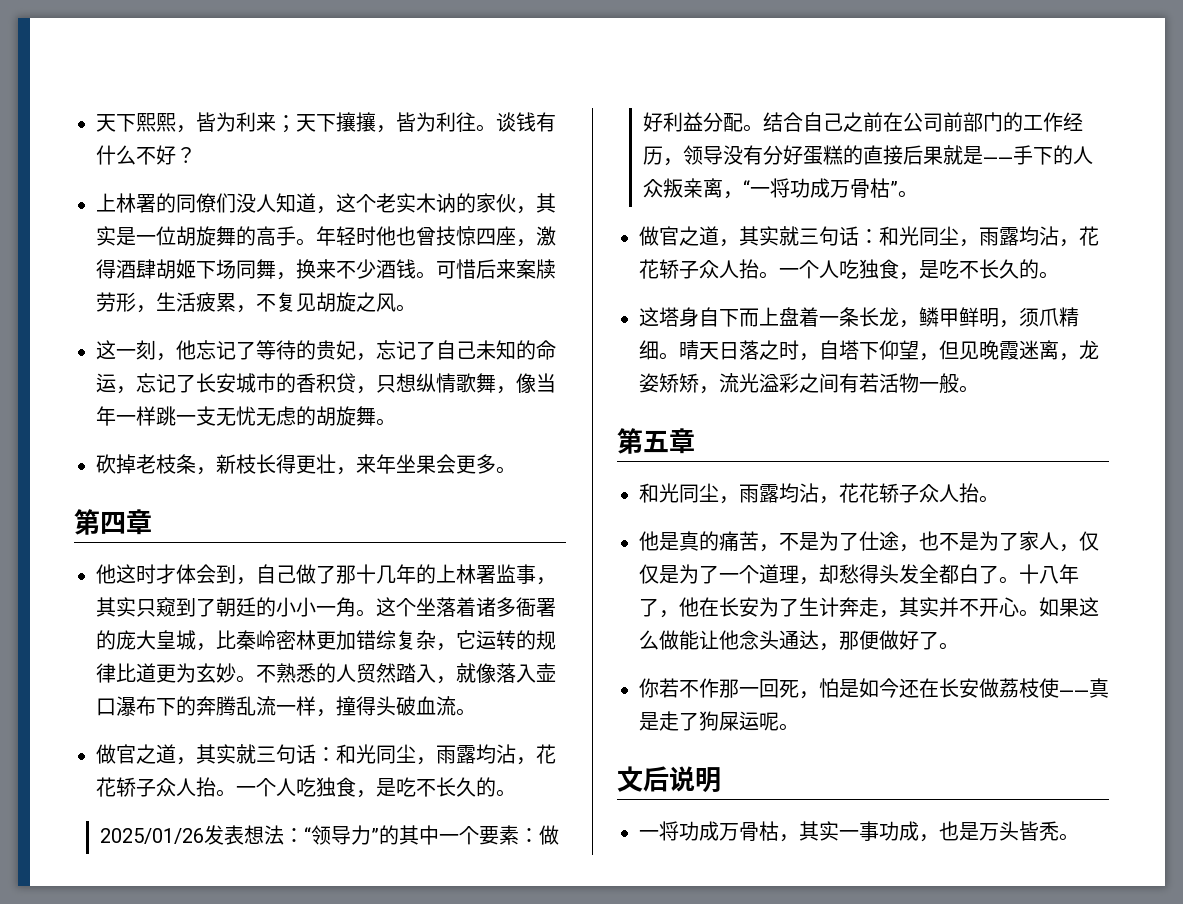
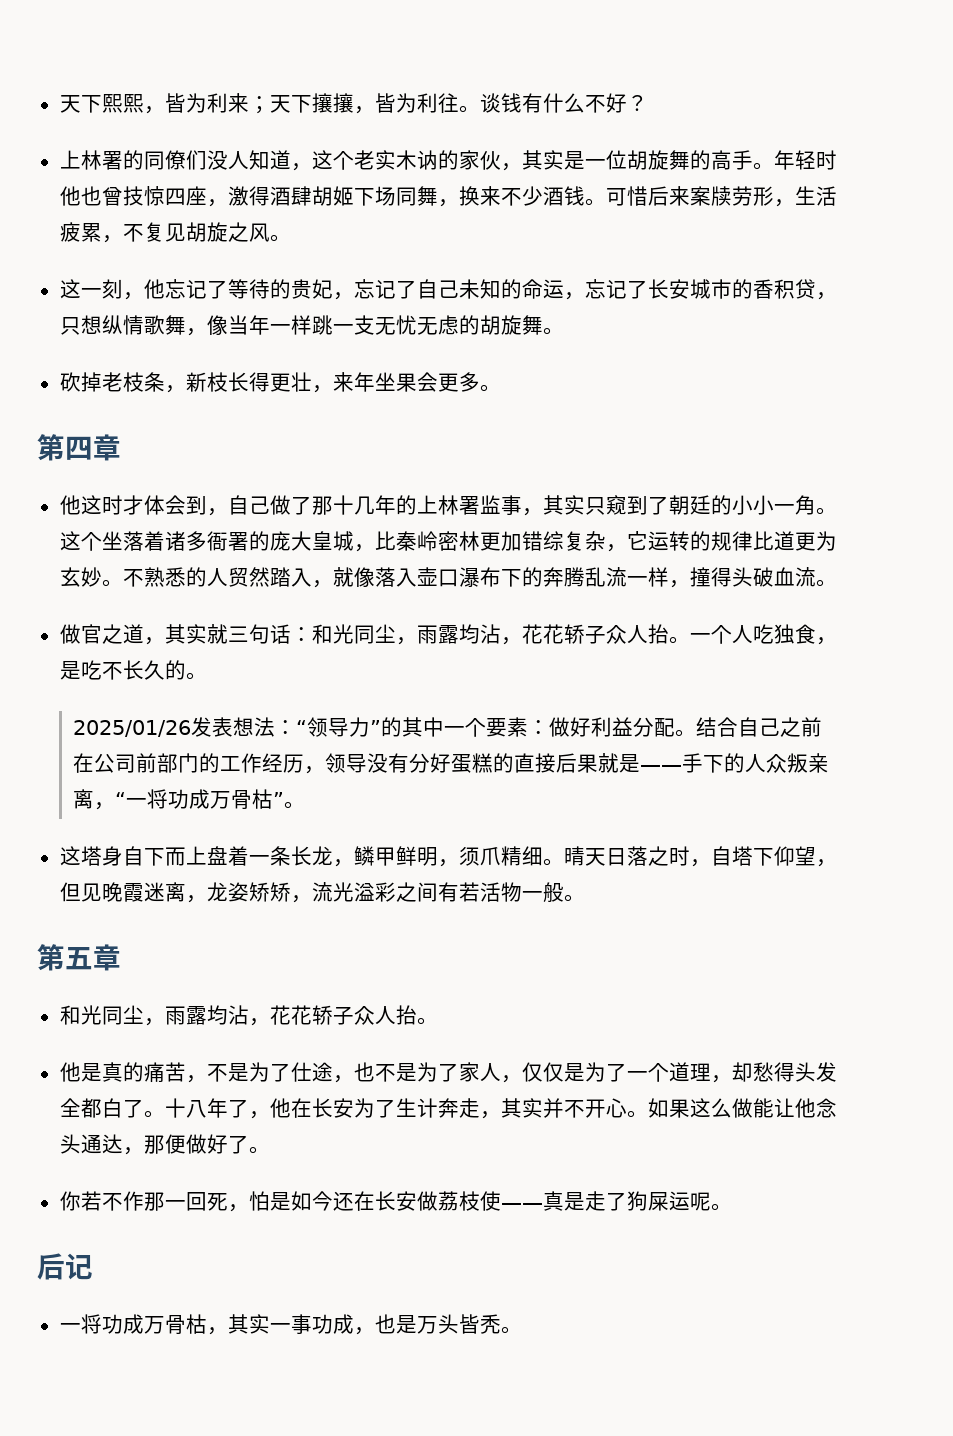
  结合自己之前在公司前部门的工作经历，领导没有分好蛋糕的直接后果就是——手下的人众叛亲离，“一将功成万骨枯”。
- 做官之道，其实就三句话：和光同尘，雨露均沾，花花轿子众人抬。一个人吃独食，是吃不长久的。
- 文后说明
+ 后记

